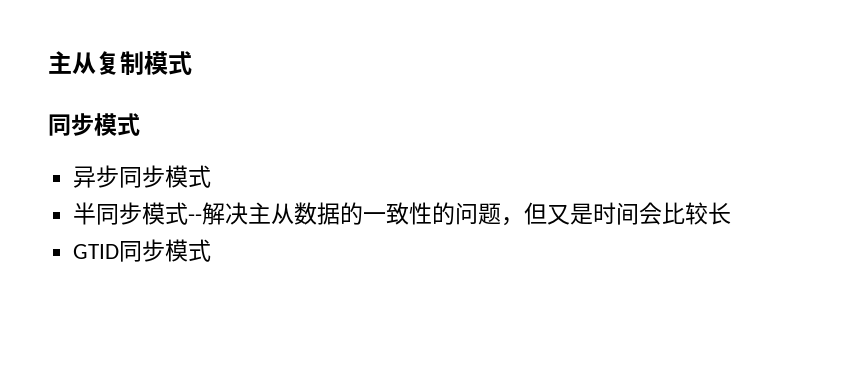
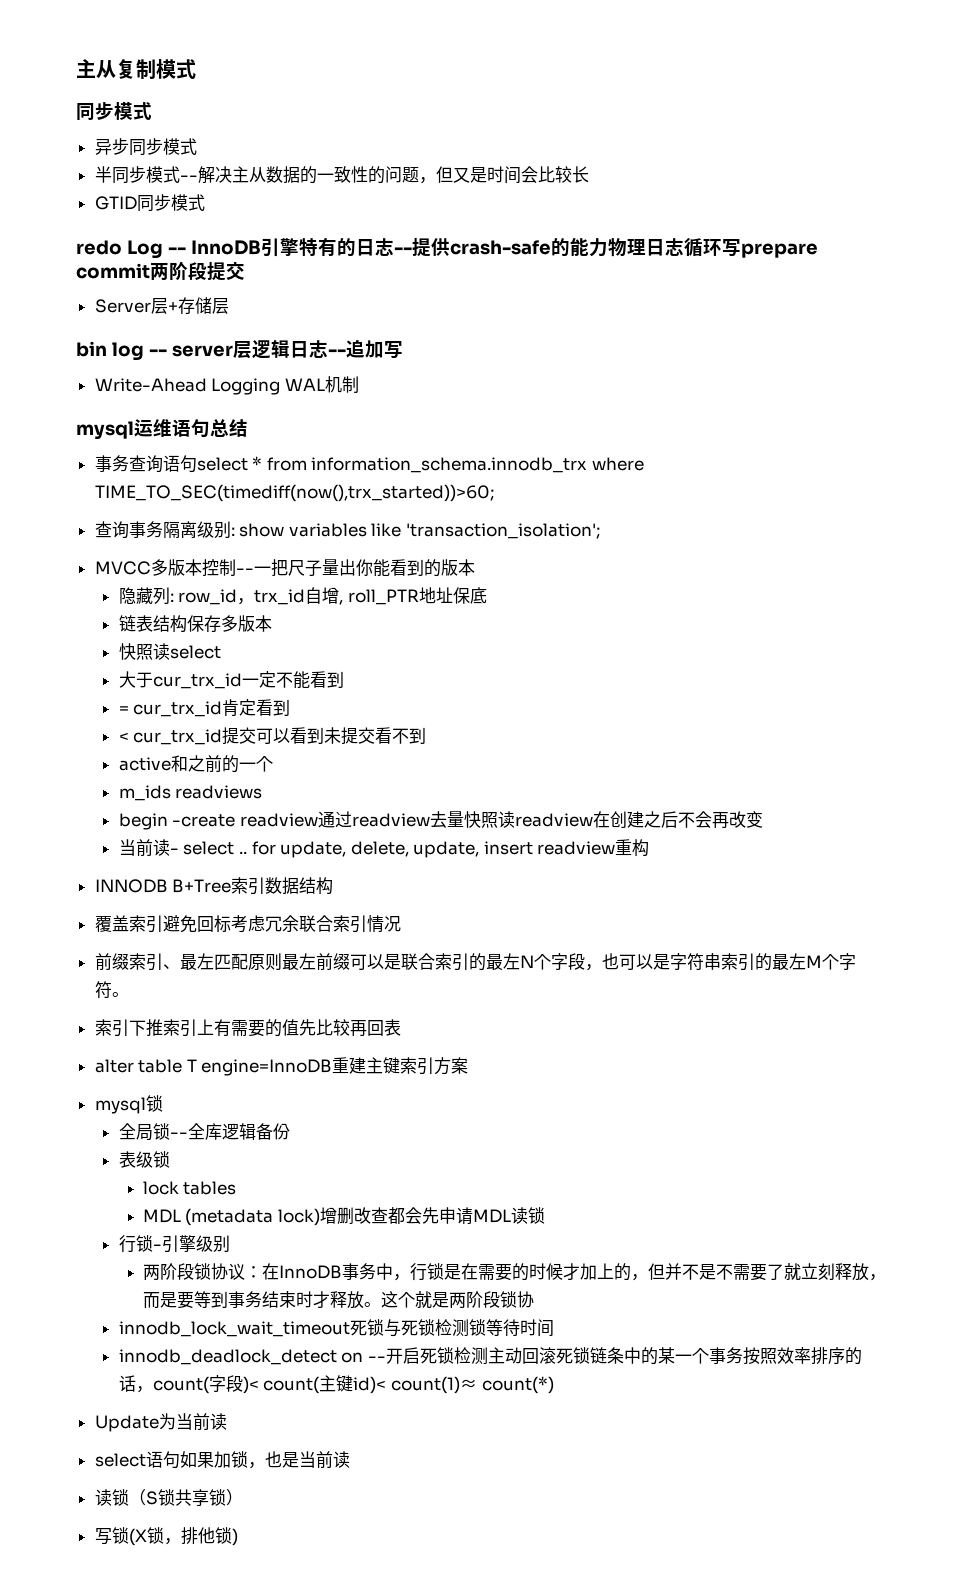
+ redo Log -- InnoDB引擎特有的日志--提供crash-safe的能力物理日志循环写prepare commit两阶段提交
+ Server层+存储层
+ bin log -- server层逻辑日志--追加写
+ Write-Ahead Logging WAL机制
+ mysql运维语句总结
+ 事务查询语句select * from information_schema.innodb_trx where TIME_TO_SEC(timediff(now(),trx_started))>60;
+ 查询事务隔离级别: show variables like 'transaction_isolation';
+ MVCC多版本控制--一把尺子量出你能看到的版本
+ 隐藏列: row_id，trx_id自增, roll_PTR地址保底
+ 链表结构保存多版本
+ 快照读select
+ 大于cur_trx_id一定不能看到
+ = cur_trx_id肯定看到
+ < cur_trx_id提交可以看到未提交看不到
+ active和之前的一个
+ m_ids readviews
+ begin -create readview通过readview去量快照读readview在创建之后不会再改变
+ 当前读- select .. for update, delete, update, insert readview重构
+ INNODB B+Tree索引数据结构
+ 覆盖索引避免回标考虑冗余联合索引情况
+ 前缀索引、最左匹配原则最左前缀可以是联合索引的最左N个字段，也可以是字符串索引的最左M个字符。
+ 索引下推索引上有需要的值先比较再回表
+ alter table T engine=InnoDB重建主键索引方案
+ mysql锁
+ 全局锁--全库逻辑备份
+ 表级锁
+ lock tables
+ MDL (metadata lock)增删改查都会先申请MDL读锁
+ 行锁-引擎级别
+ 两阶段锁协议：在InnoDB事务中，行锁是在需要的时候才加上的，但并不是不需要了就立刻释放，而是要等到事务结束时才释放。这个就是两阶段锁协
+ innodb_lock_wait_timeout死锁与死锁检测锁等待时间
+ innodb_deadlock_detect on --开启死锁检测主动回滚死锁链条中的某一个事务按照效率排序的话，count(字段)< count(主键id)< count(1)≈ count(*)
+ Update为当前读
+ select语句如果加锁，也是当前读
+ 读锁（S锁共享锁）
+ 写锁(X锁，排他锁)

